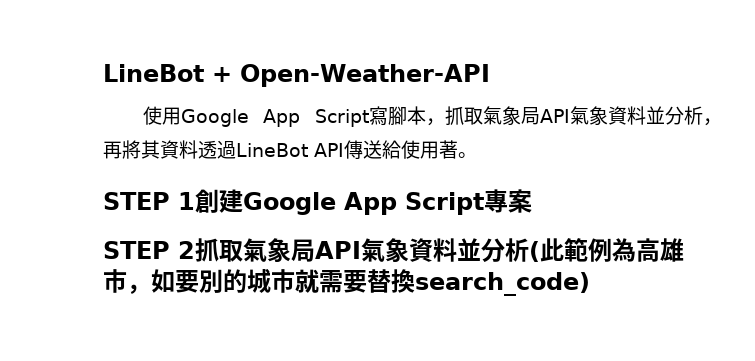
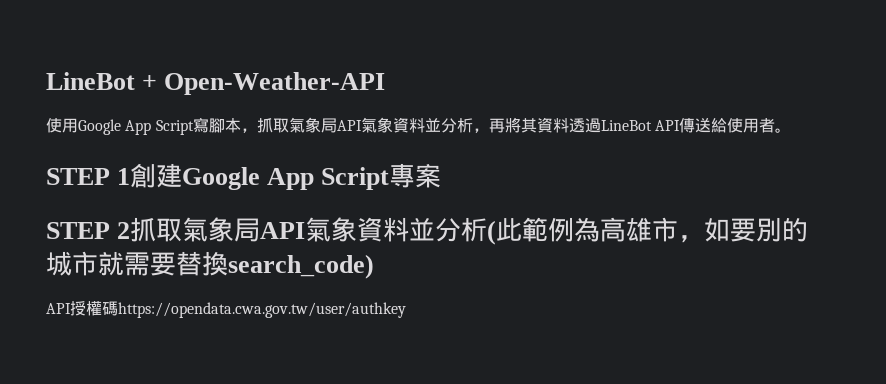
- 使用Google App Script寫腳本，抓取氣象局API氣象資料並分析，再將其資料透過LineBot API傳送給使用著。
+ 使用Google App Script寫腳本，抓取氣象局API氣象資料並分析，再將其資料透過LineBot API傳送給使用者。
+ API授權碼https://opendata.cwa.gov.tw/user/authkey

